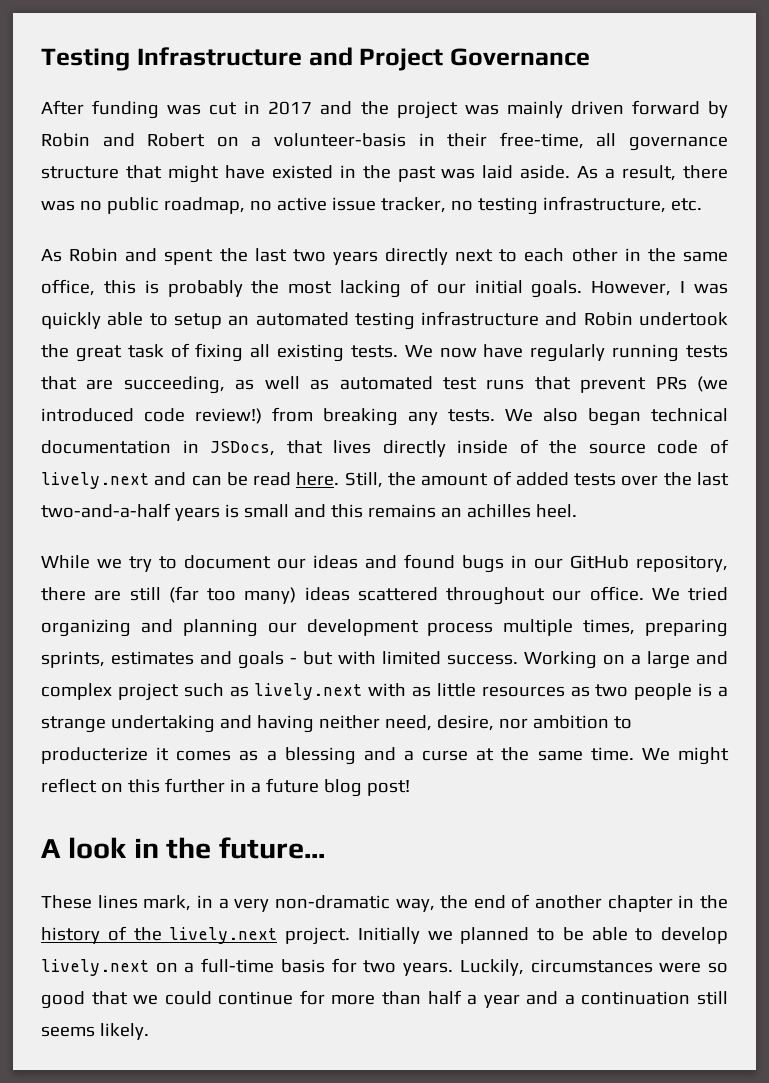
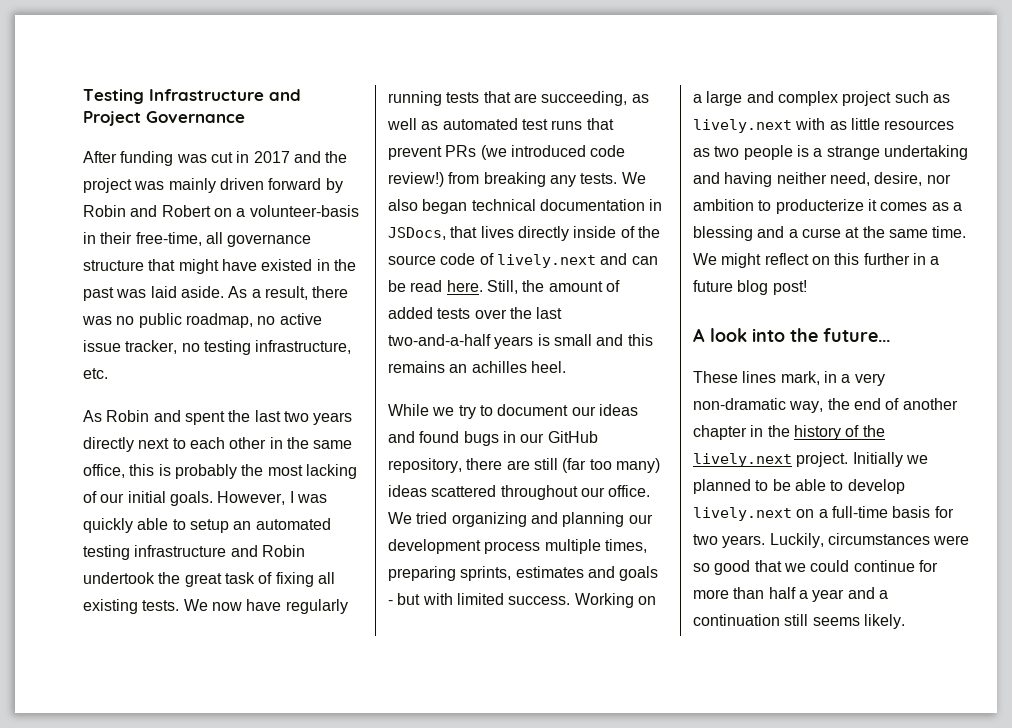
- A look in the future...
+ A look into the future...

